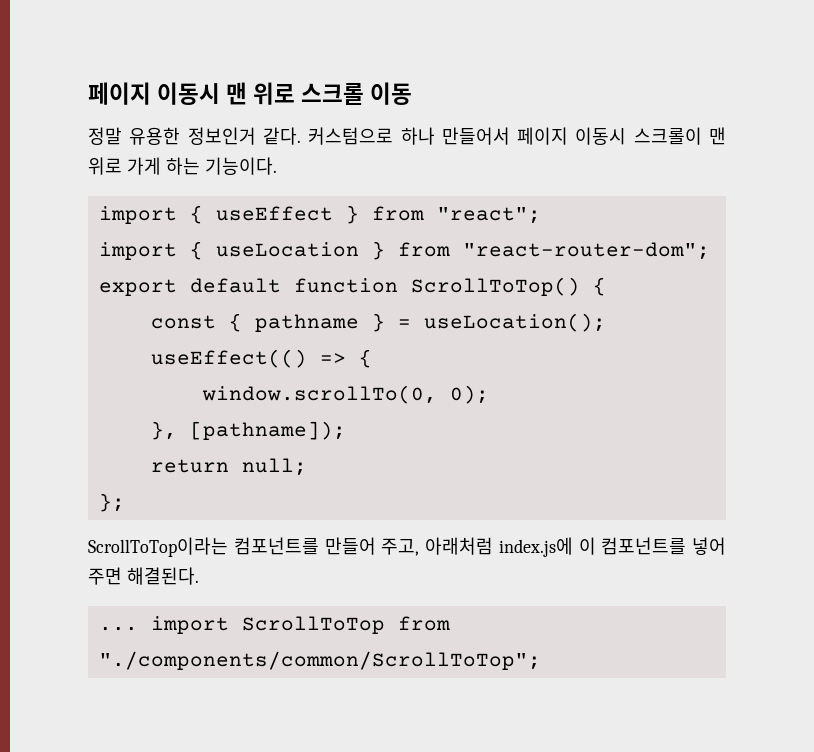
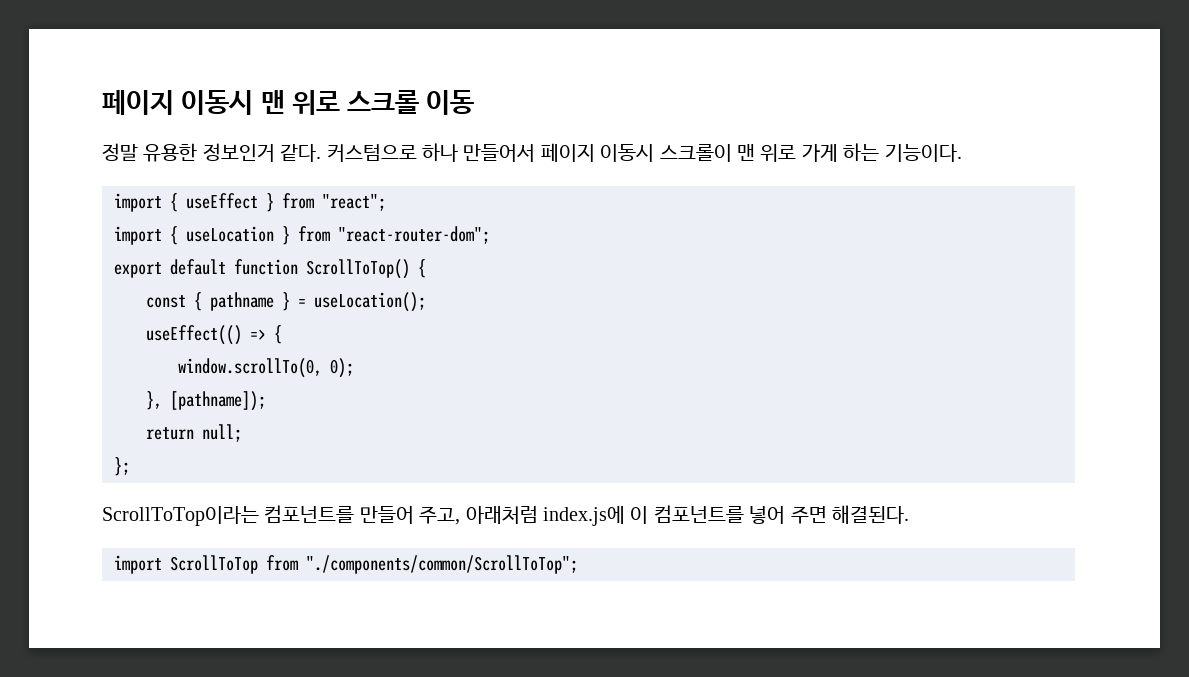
- ... import ScrollToTop from "./components/common/ScrollToTop";
+ import ScrollToTop from "./components/common/ScrollToTop";

